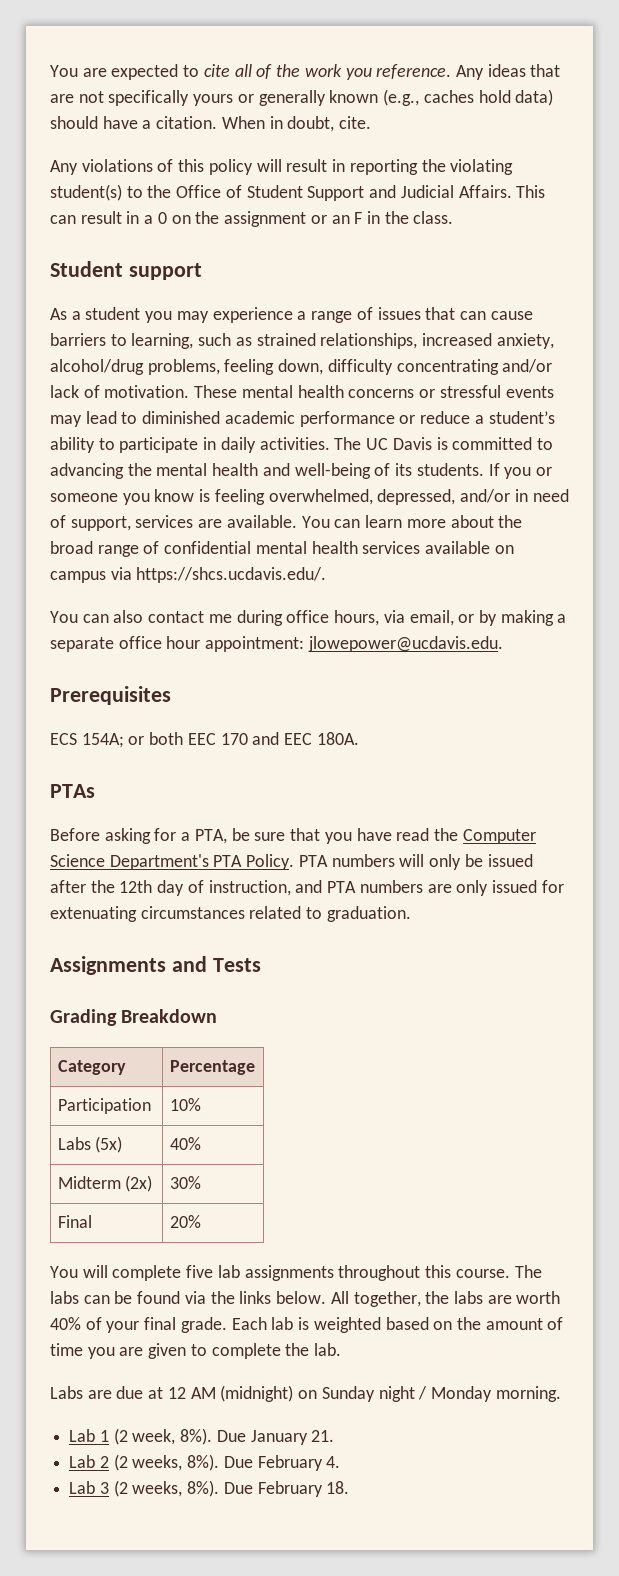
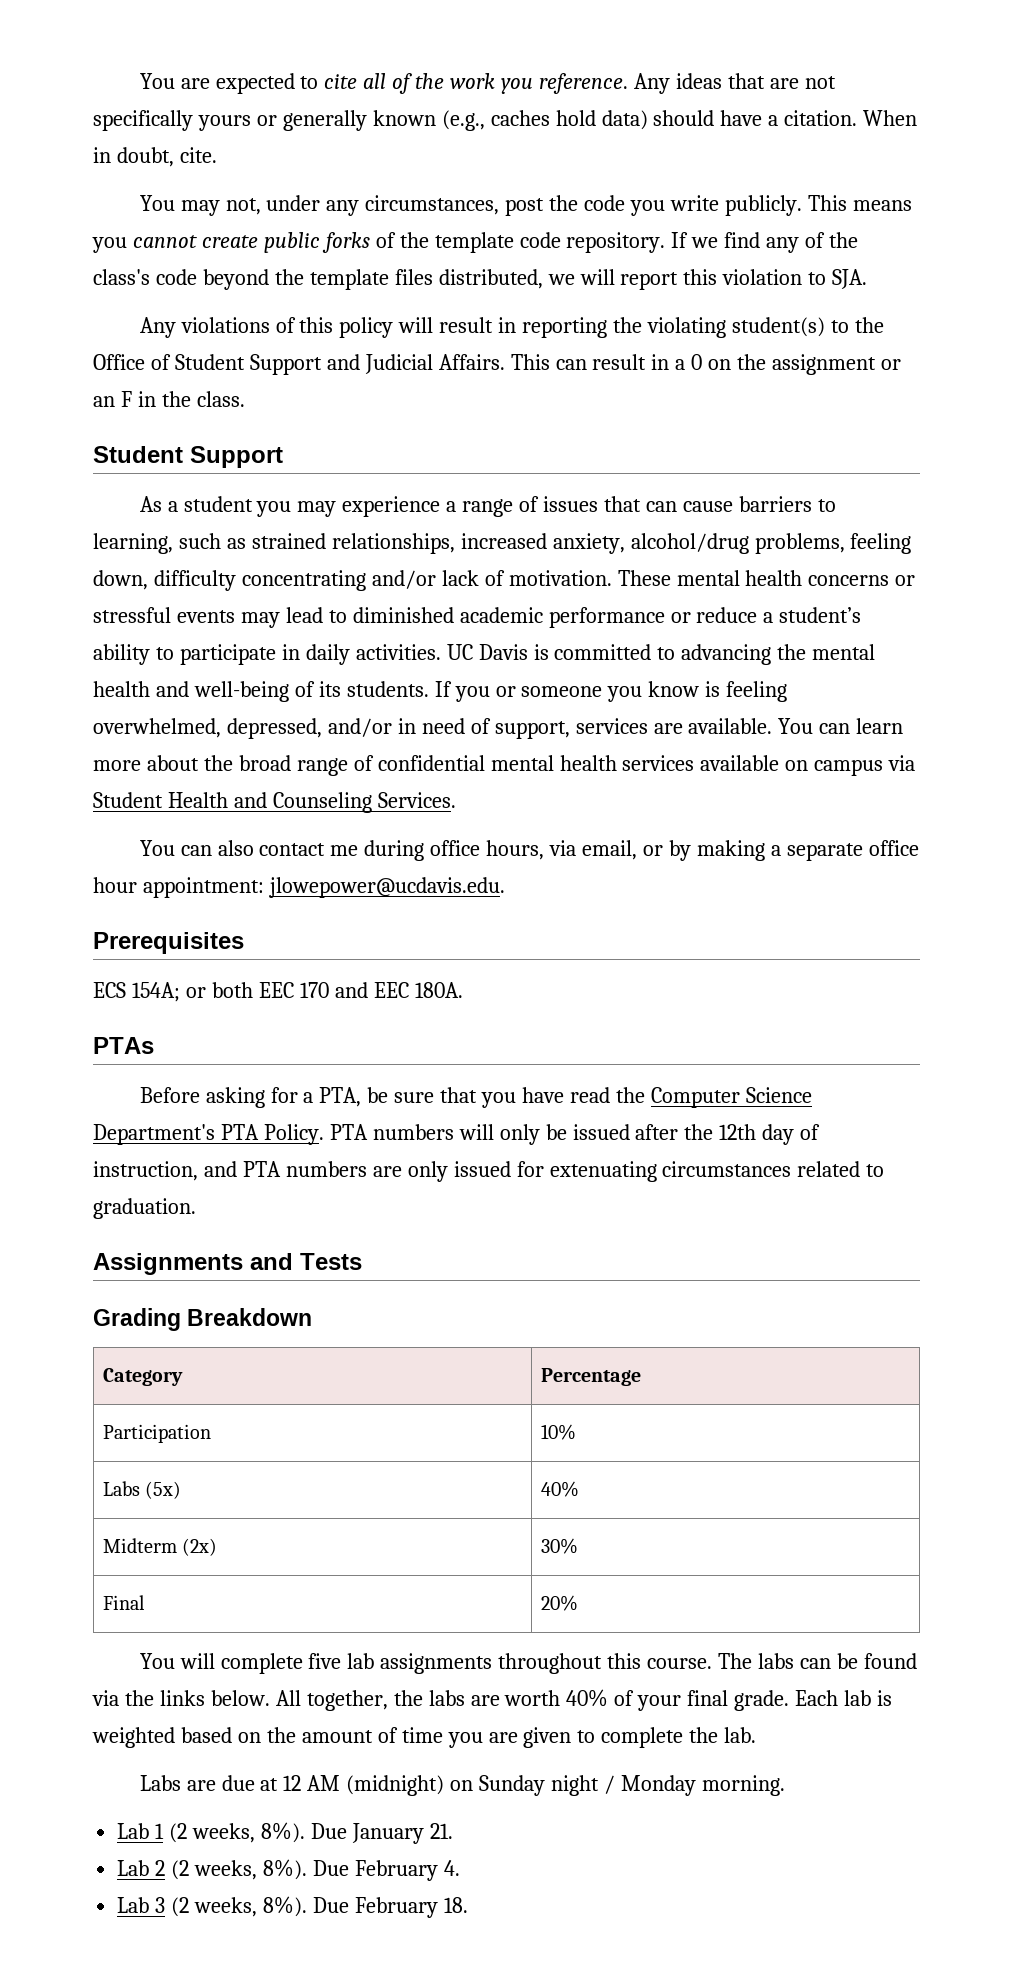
+ You may not, under any circumstances, post the code you write publicly. This means you cannot create public forks of the template code repository. If we find any of the class's code beyond the template files distributed, we will report this violation to SJA.
  This can result in a 0 on the assignment or an F in the class.
- Student support
+ Student Support
- The UC Davis is committed to advancing the mental health and well-being of its students.
+ UC Davis is committed to advancing the mental health and well-being of its students.
- You can learn more about the broad range of confidential mental health services available on campus via https://shcs.ucdavis.edu/.
+ You can learn more about the broad range of confidential mental health services available on campus via Student Health and Counseling Services.
- Lab 1 (2 week, 8%).
+ Lab 1 (2 weeks, 8%).

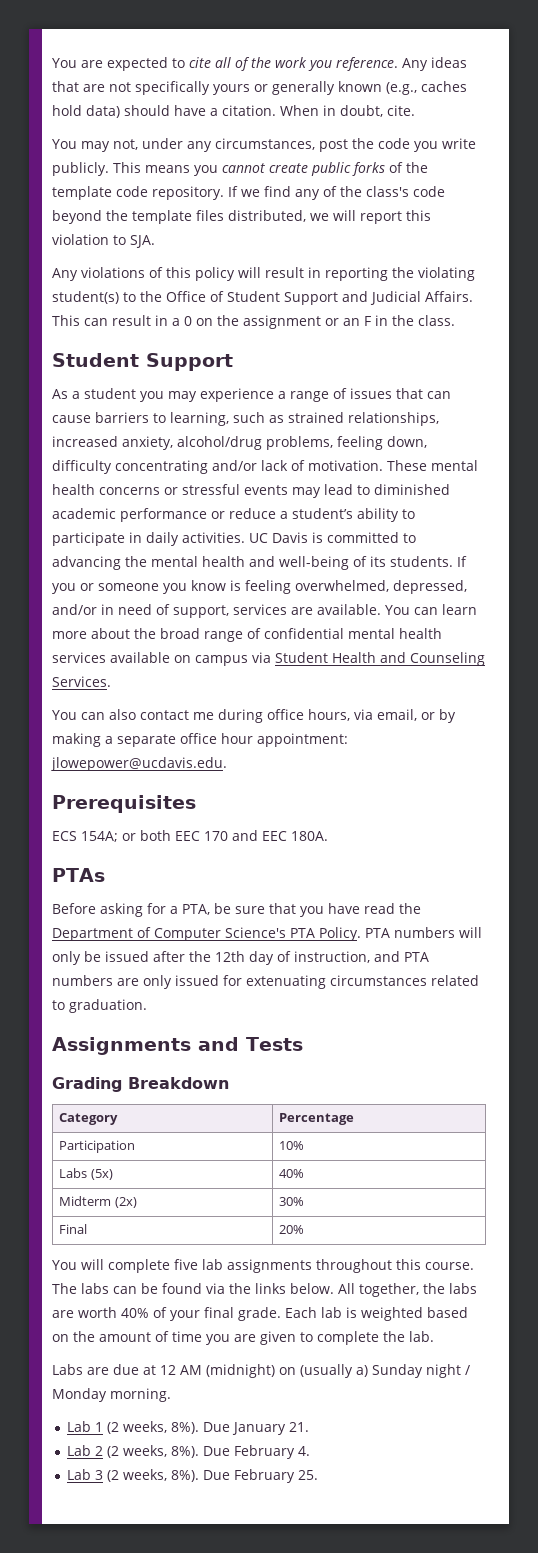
- Before asking for a PTA, be sure that you have read the Computer Science Department's PTA Policy.
+ Before asking for a PTA, be sure that you have read the Department of Computer Science's PTA Policy.
- Labs are due at 12 AM (midnight) on Sunday night / Monday morning.
+ Labs are due at 12 AM (midnight) on (usually a) Sunday night / Monday morning.
- Due February 18.
+ Due February 25.

